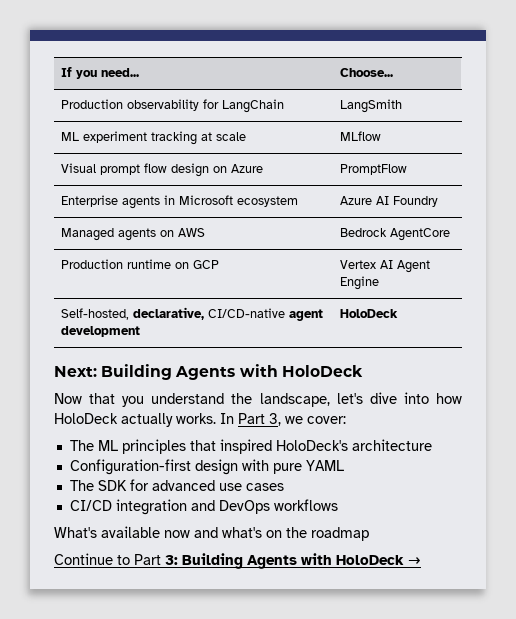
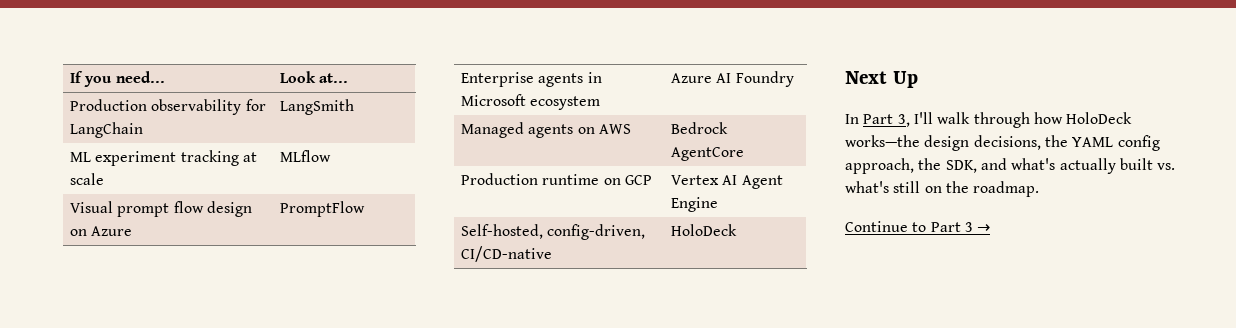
- If you need... | Choose...
+ If you need... | Look at...
- Self-hosted, declarative, CI/CD-native agent development | HoloDeck
- Next: Building Agents with HoloDeck
- Now that you understand the landscape, let's dive into how HoloDeck actually works. In Part 3, we cover:
- The ML principles that inspired HoloDeck's architecture
- Configuration-first design with pure YAML
- The SDK for advanced use cases
- CI/CD integration and DevOps workflows
- What's available now and what's on the roadmap
+ Self-hosted, config-driven, CI/CD-native | HoloDeck
+ Next Up
+ In Part 3, I'll walk through how HoloDeck works—the design decisions, the YAML config approach, the SDK, and what's actually built vs. what's still on the roadmap.
- Continue to Part 3: Building Agents with HoloDeck →
+ Continue to Part 3 →

